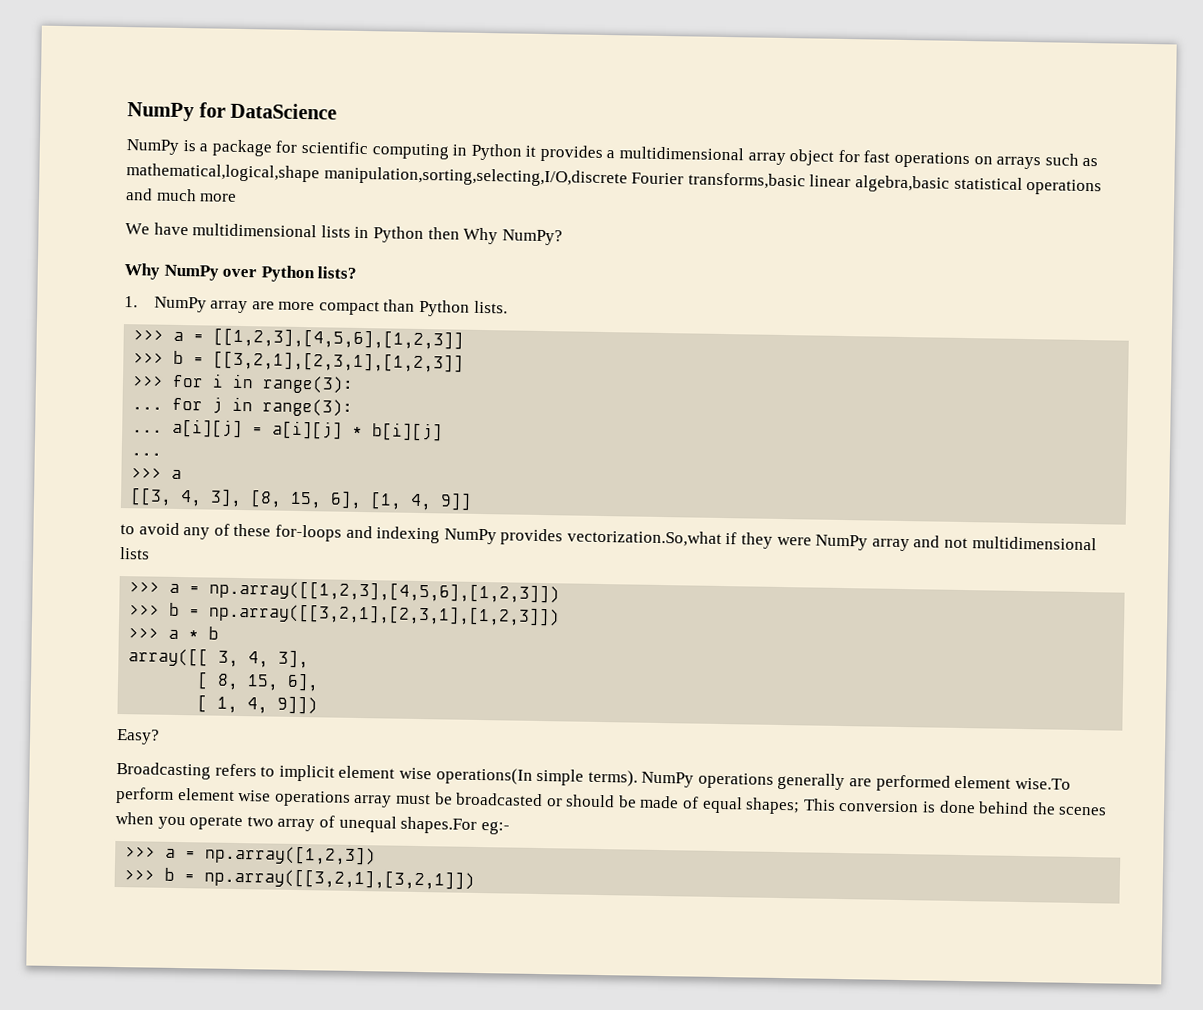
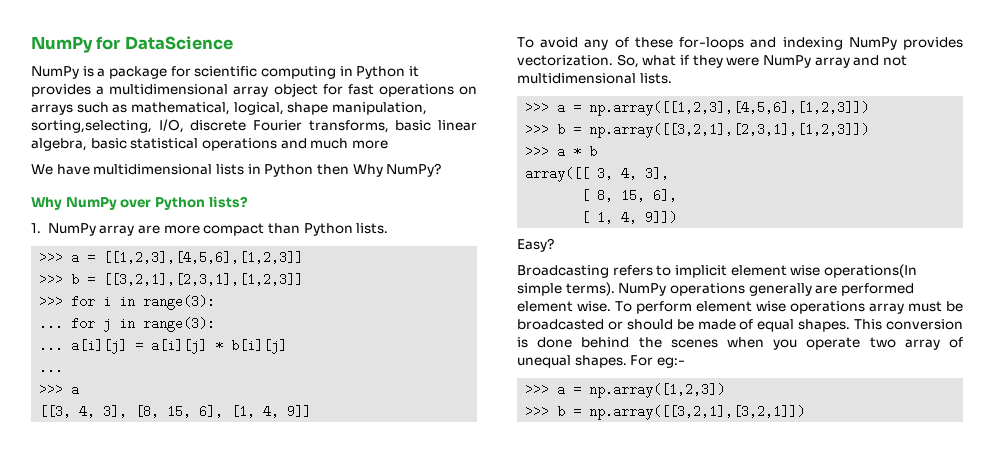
- NumPy is a package for scientific computing in Python it provides a multidimensional array object for fast operations on arrays such as mathematical,logical,shape manipulation,sorting,selecting,I/O,discrete Fourier transforms,basic linear algebra,basic statistical operations and much more
+ NumPy is a package for scientific computing in Python it provides a multidimensional array object for fast operations on arrays such as mathematical, logical, shape manipulation, sorting,selecting, I/O, discrete Fourier transforms, basic linear algebra, basic statistical operations and much more
- to avoid any of these for-loops and indexing NumPy provides vectorization.So,what if they were NumPy array and not multidimensional lists
+ To avoid any of these for-loops and indexing NumPy provides vectorization. So, what if they were NumPy array and not multidimensional lists.
- NumPy operations generally are performed element wise.To perform element wise operations array must be broadcasted or should be made of equal shapes; This conversion is done behind the scenes when you operate two array of unequal shapes.For eg:-
+ NumPy operations generally are performed element wise. To perform element wise operations array must be broadcasted or should be made of equal shapes. This conversion is done behind the scenes when you operate two array of unequal shapes. For eg:-

